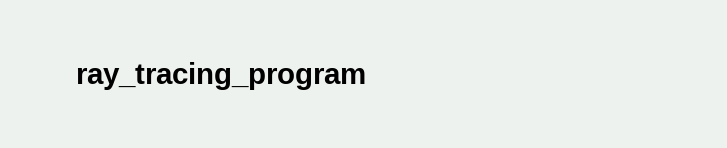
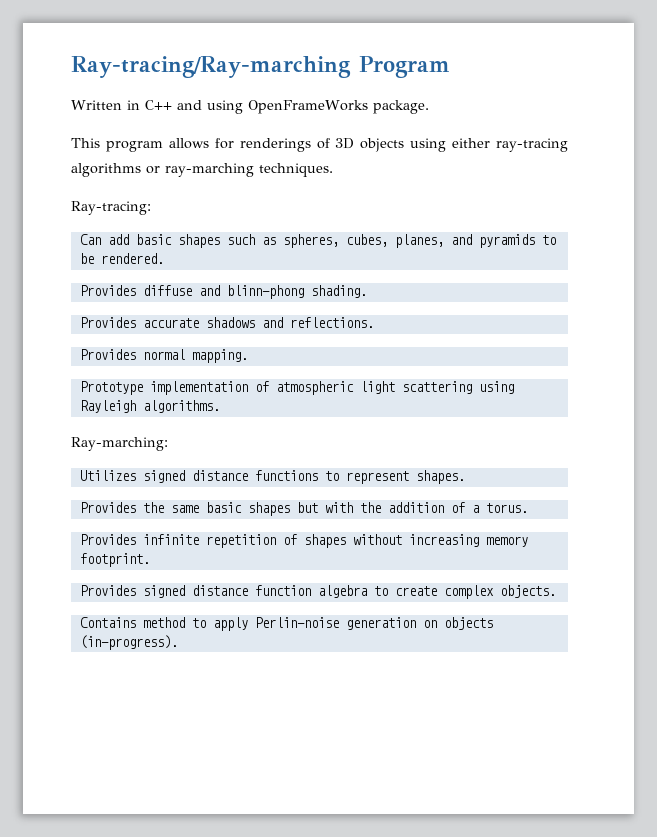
- ray_tracing_program
+ Ray-tracing/Ray-marching Program
+ Written in C++ and using OpenFrameWorks package.
+ This program allows for renderings of 3D objects using either ray-tracing algorithms or ray-marching techniques.
+ Ray-tracing:
+ Can add basic shapes such as spheres, cubes, planes, and pyramids to be rendered.
+ Provides diffuse and blinn-phong shading.
+ Provides accurate shadows and reflections.
+ Provides normal mapping.
+ Prototype implementation of atmospheric light scattering using Rayleigh algorithms.
+ Ray-marching:
+ Utilizes signed distance functions to represent shapes.
+ Provides the same basic shapes but with the addition of a torus.
+ Provides infinite repetition of shapes without increasing memory footprint.
+ Provides signed distance function algebra to create complex objects.
+ Contains method to apply Perlin-noise generation on objects (in-progress).

